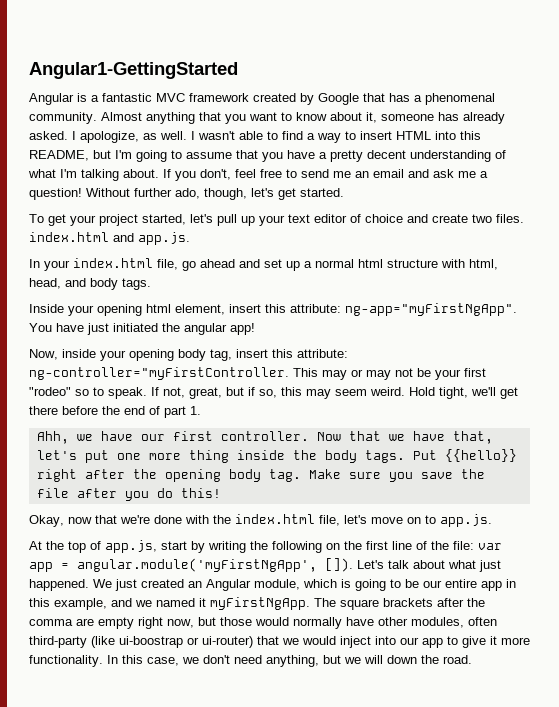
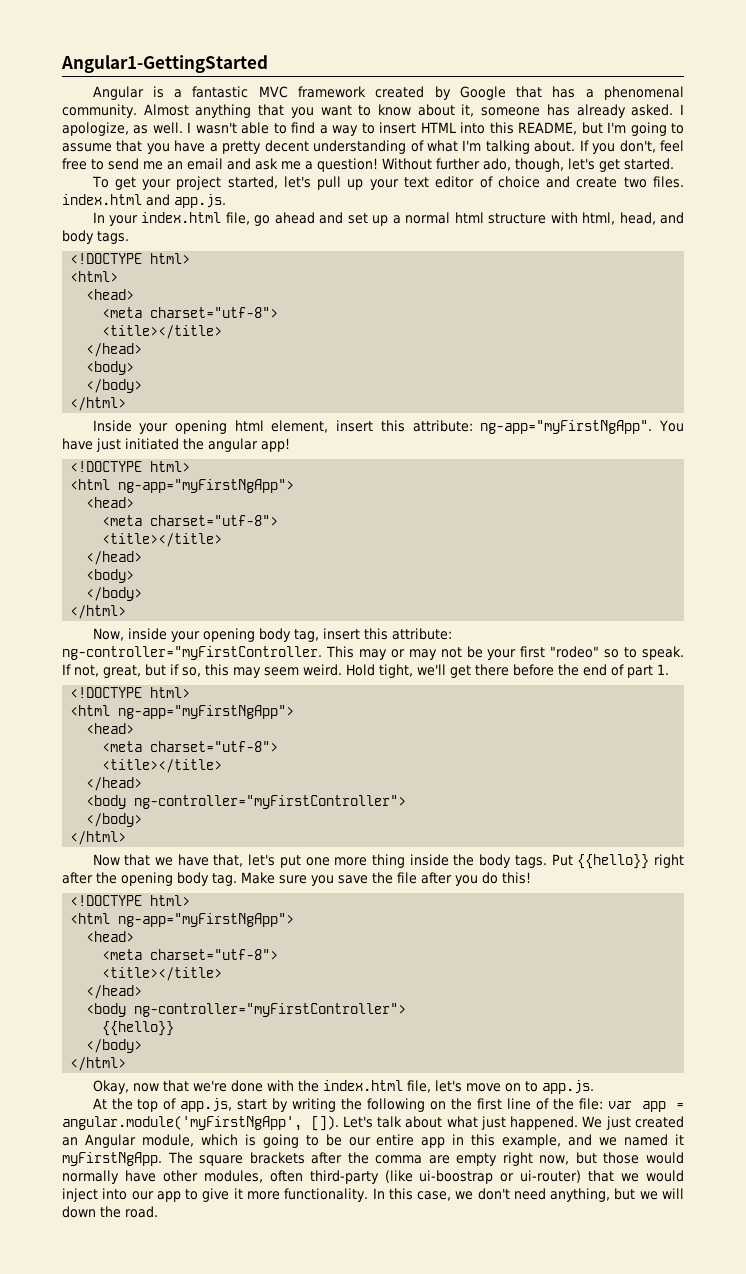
  In your index.html file, go ahead and set up a normal html structure with html, head, and body tags.
+ <!DOCTYPE html>
+ <html>
+ <head>
+ <meta charset="utf-8">
+ <title></title>
+ </head>
+ <body>
+ </body>
+ </html>
  You have just initiated the angular app!
+ <!DOCTYPE html>
+ <html ng-app="myFirstNgApp">
+ <head>
+ <meta charset="utf-8">
+ <title></title>
+ </head>
+ <body>
+ </body>
+ </html>
  Hold tight, we'll get there before the end of part 1.
- Ahh, we have our first controller. Now that we have that, let's put one more thing inside the body tags.
+ <!DOCTYPE html>
+ <html ng-app="myFirstNgApp">
+ <head>
+ <meta charset="utf-8">
+ <title></title>
+ </head>
+ <body ng-controller="myFirstController">
+ </body>
+ </html>
+ Now that we have that, let's put one more thing inside the body tags.
  Make sure you save the file after you do this!
+ <!DOCTYPE html>
+ <html ng-app="myFirstNgApp">
+ <head>
+ <meta charset="utf-8">
+ <title></title>
+ </head>
+ <body ng-controller="myFirstController">
+ {{hello}}
+ </body>
+ </html>

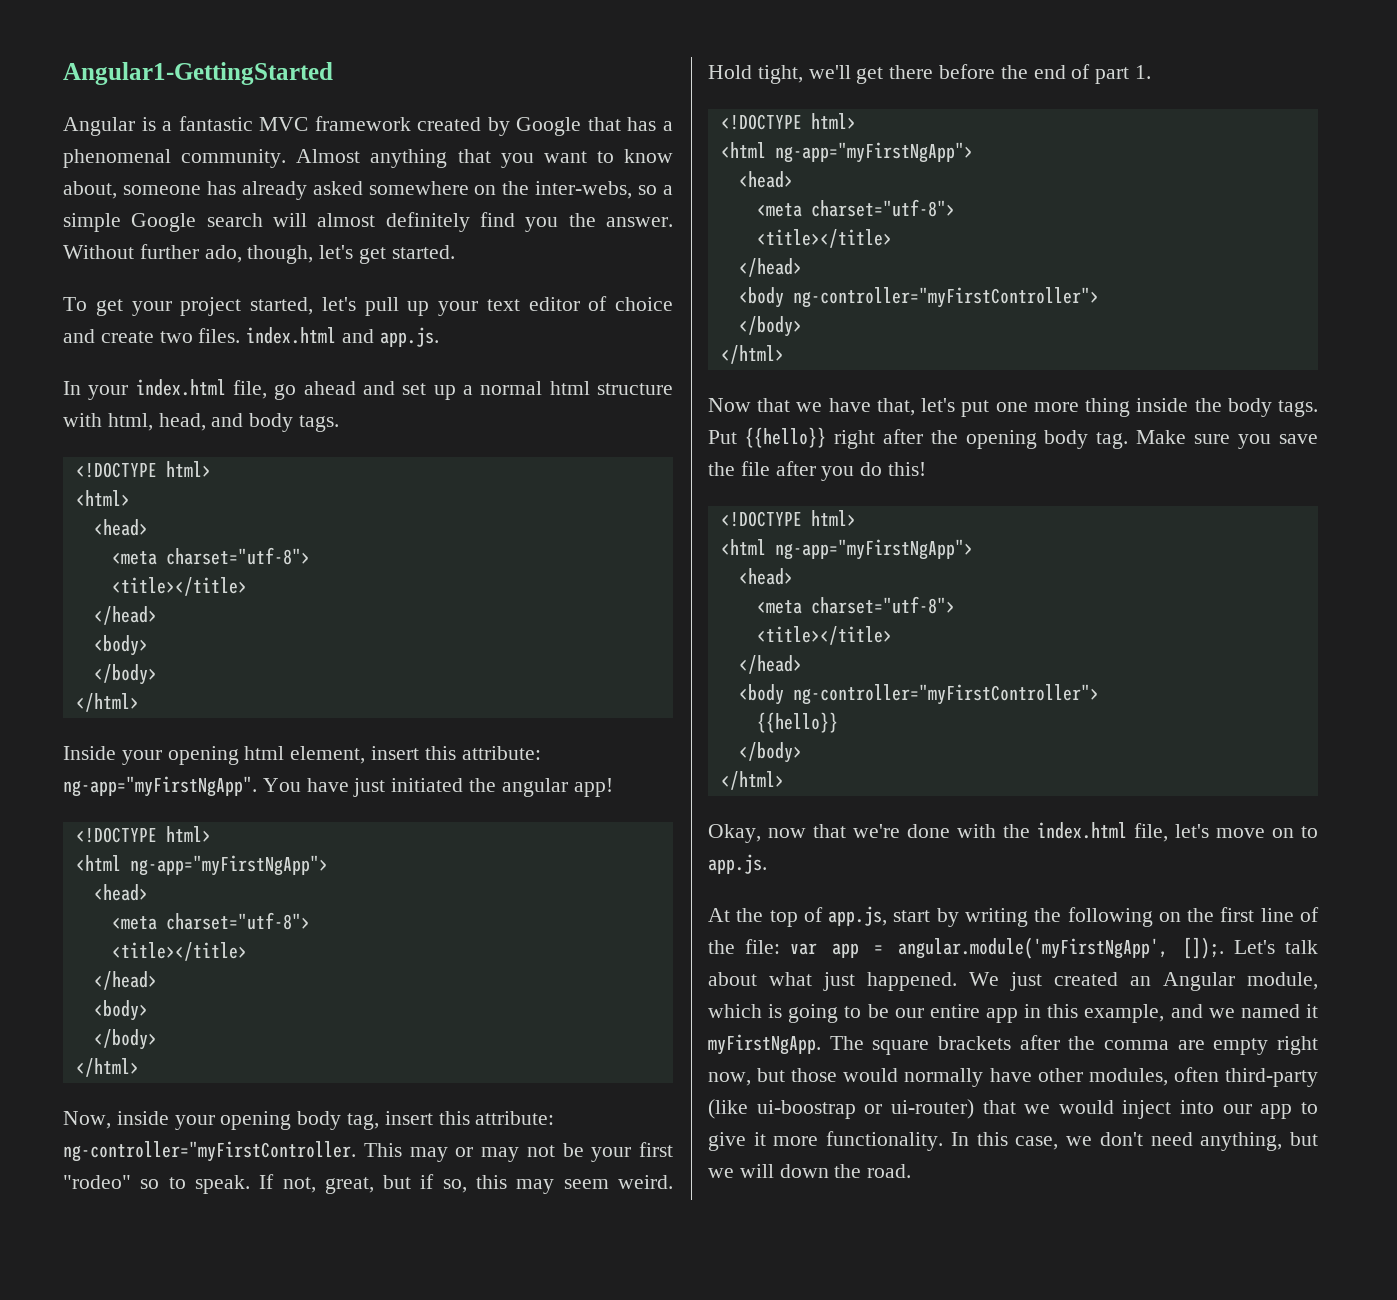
- Almost anything that you want to know about it, someone has already asked. I apologize, as well. I wasn't able to find a way to insert HTML into this README, but I'm going to assume that you have a pretty decent understanding of what I'm talking about. If you don't, feel free to send me an email and ask me a question!
+ Almost anything that you want to know about, someone has already asked somewhere on the inter-webs, so a simple Google search will almost definitely find you the answer.
- At the top of app.js, start by writing the following on the first line of the file: var app = angular.module('myFirstNgApp', []).
+ At the top of app.js, start by writing the following on the first line of the file: var app = angular.module('myFirstNgApp', []);.

